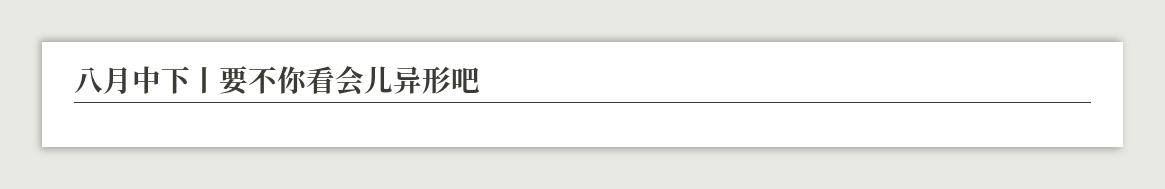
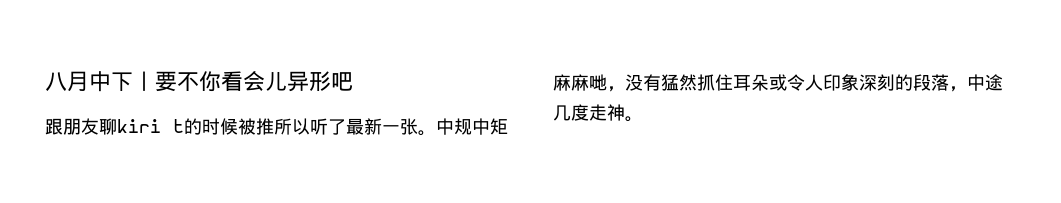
+ 跟朋友聊kiri t的时候被推所以听了最新一张。中规中矩麻麻哋，没有猛然抓住耳朵或令人印象深刻的段落，中途几度走神。

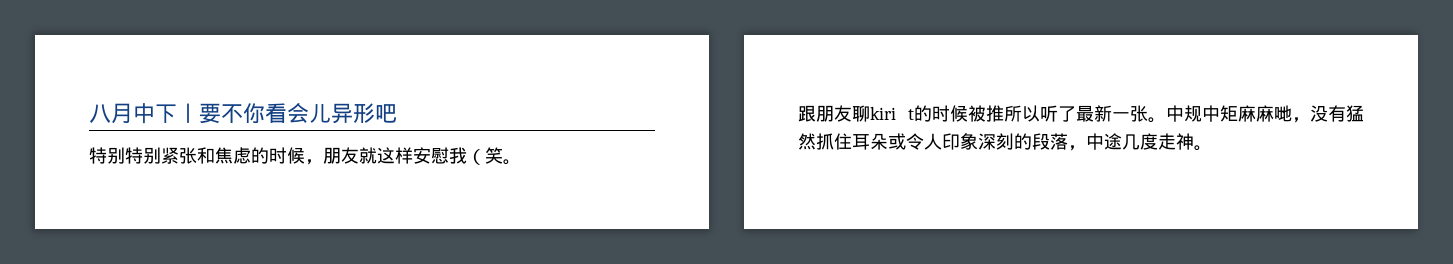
+ 特别特别紧张和焦虑的时候，朋友就这样安慰我（笑。

